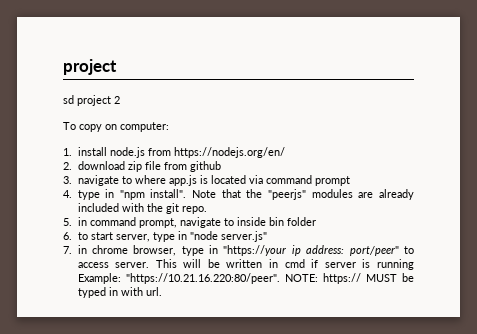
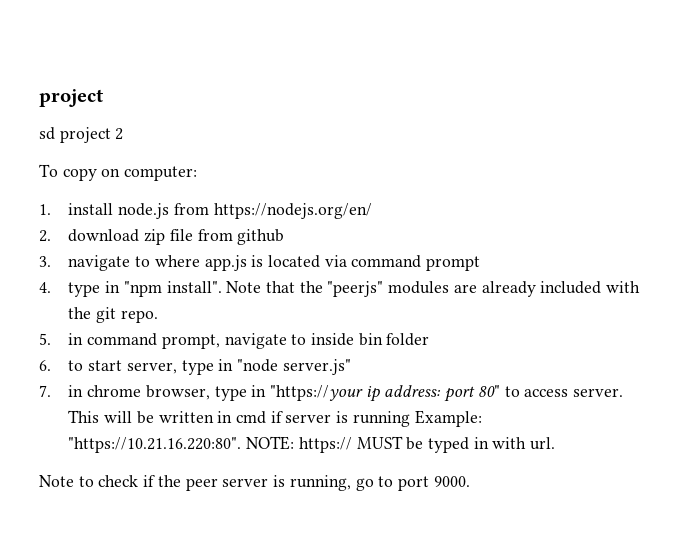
- 7. in chrome browser, type in "https://your ip address: port/peer" to access server.
+ 7. in chrome browser, type in "https://your ip address: port 80" to access server.
- This will be written in cmd if server is running Example: "https://10.21.16.220:80/peer". NOTE: https:// MUST be typed in with url.
+ This will be written in cmd if server is running Example: "https://10.21.16.220:80". NOTE: https:// MUST be typed in with url.
+ Note to check if the peer server is running, go to port 9000.

